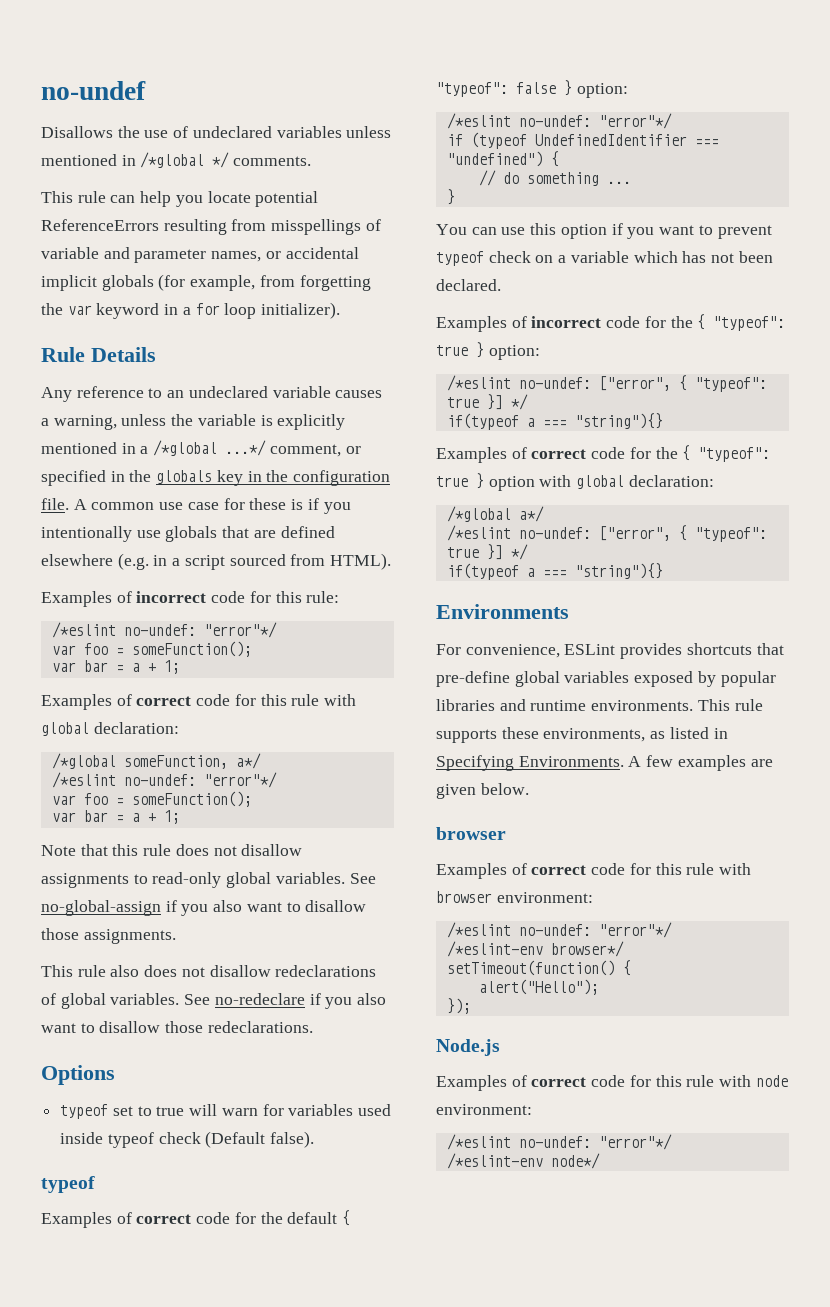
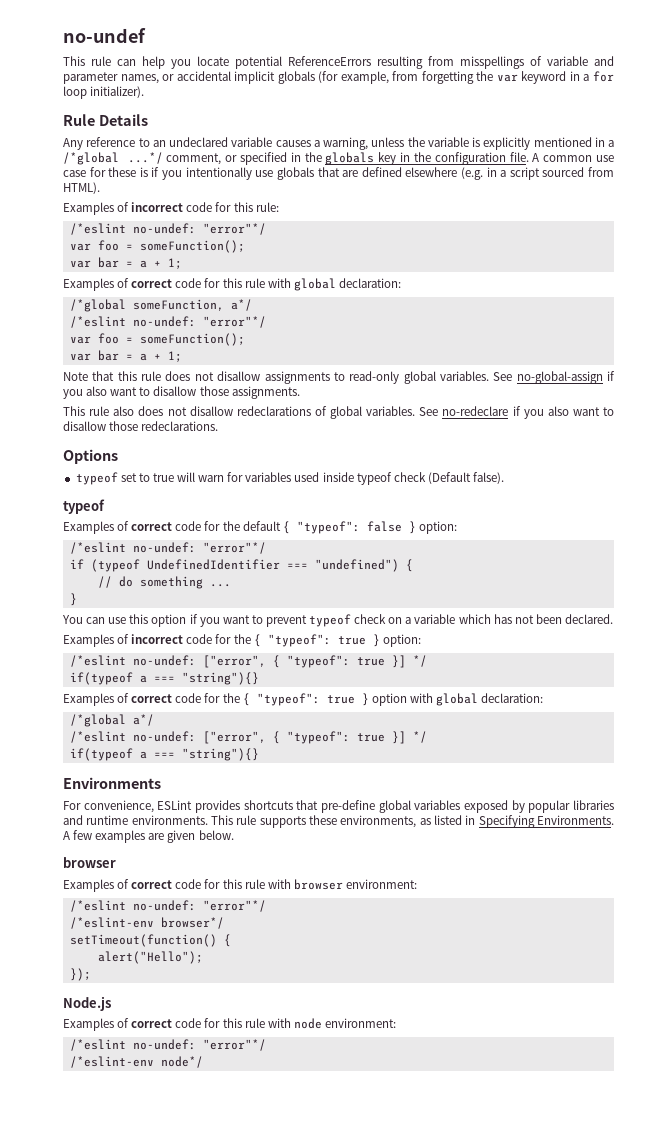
- Disallows the use of undeclared variables unless mentioned in /*global */ comments.

